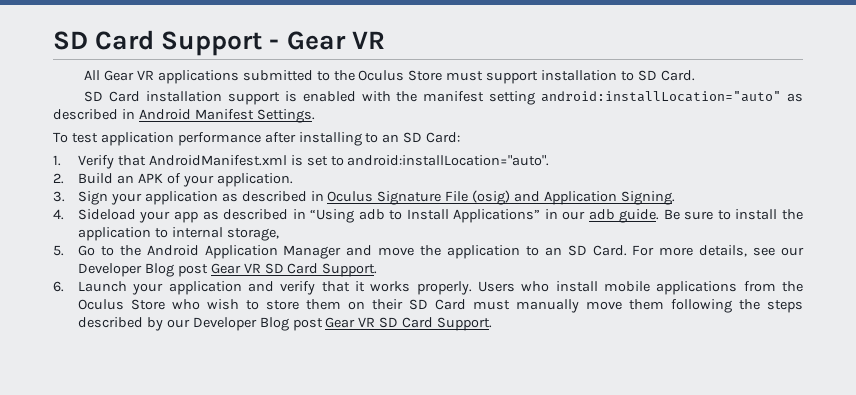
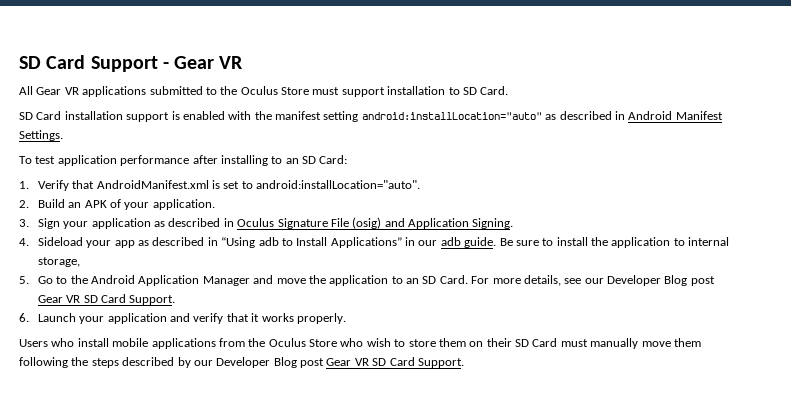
- 6. Launch your application and verify that it works properly. Users who install mobile applications from the Oculus Store who wish to store them on their SD Card must manually move them following the steps described by our Developer Blog post Gear VR SD Card Support.
+ 6. Launch your application and verify that it works properly.
+ Users who install mobile applications from the Oculus Store who wish to store them on their SD Card must manually move them following the steps described by our Developer Blog post Gear VR SD Card Support.

